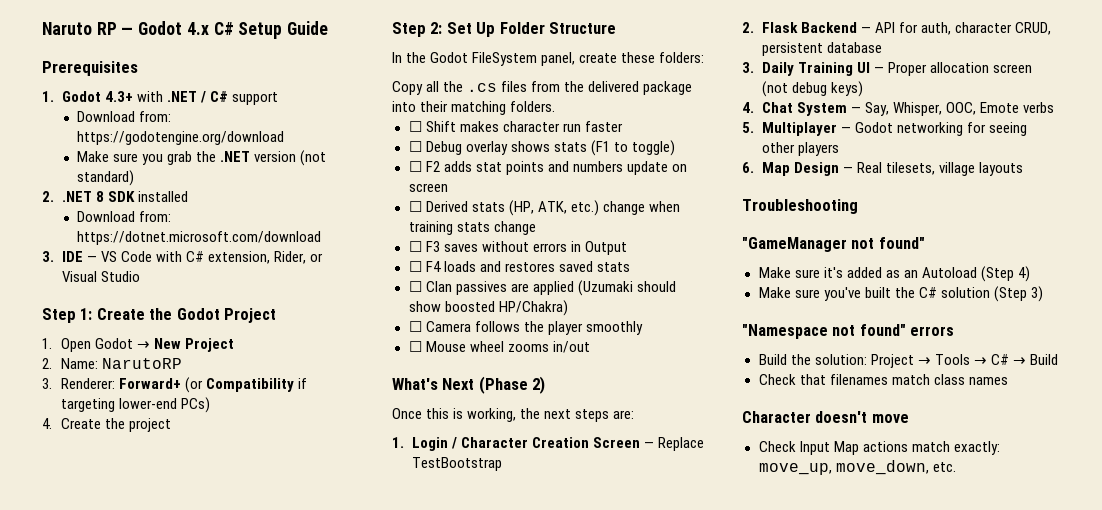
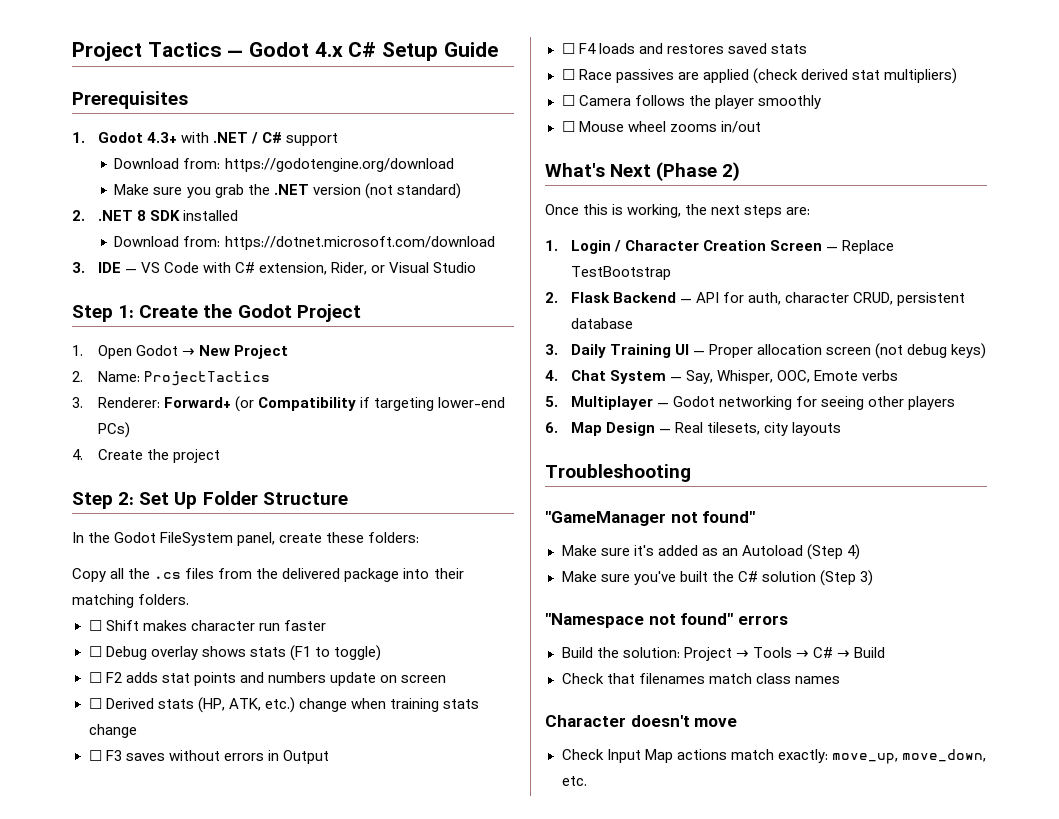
- Naruto RP — Godot 4.x C# Setup Guide
+ Project Tactics — Godot 4.x C# Setup Guide
- 2. Name: NarutoRP
+ 2. Name: ProjectTactics
- ☐ Clan passives are applied (Uzumaki should show boosted HP/Chakra)
+ ☐ Race passives are applied (check derived stat multipliers)
- 6. Map Design — Real tilesets, village layouts
+ 6. Map Design — Real tilesets, city layouts

